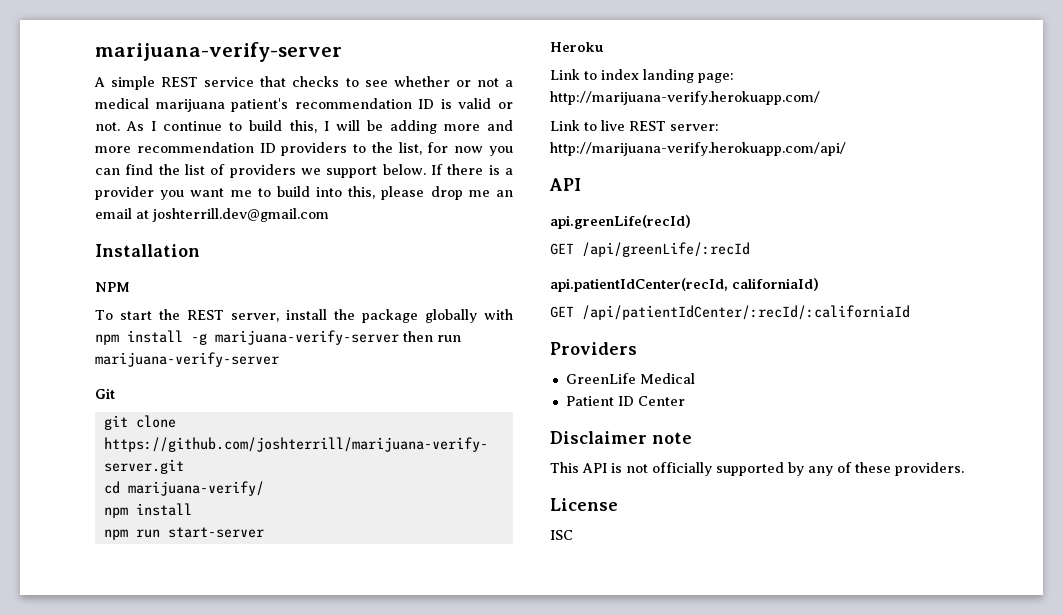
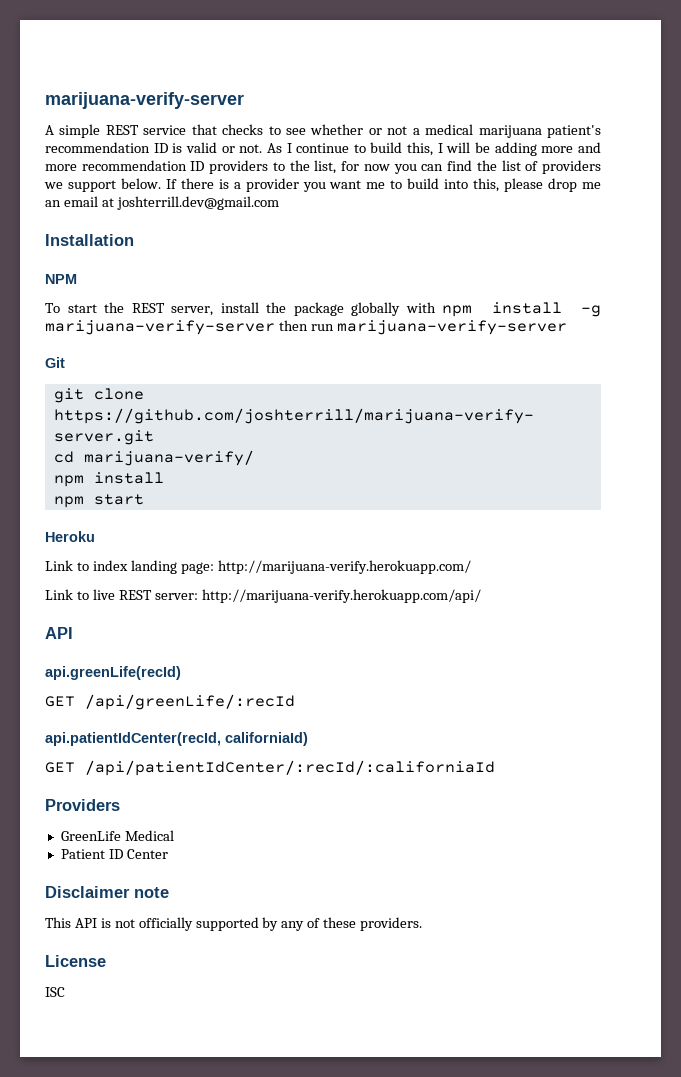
- npm run start-server
+ npm start

